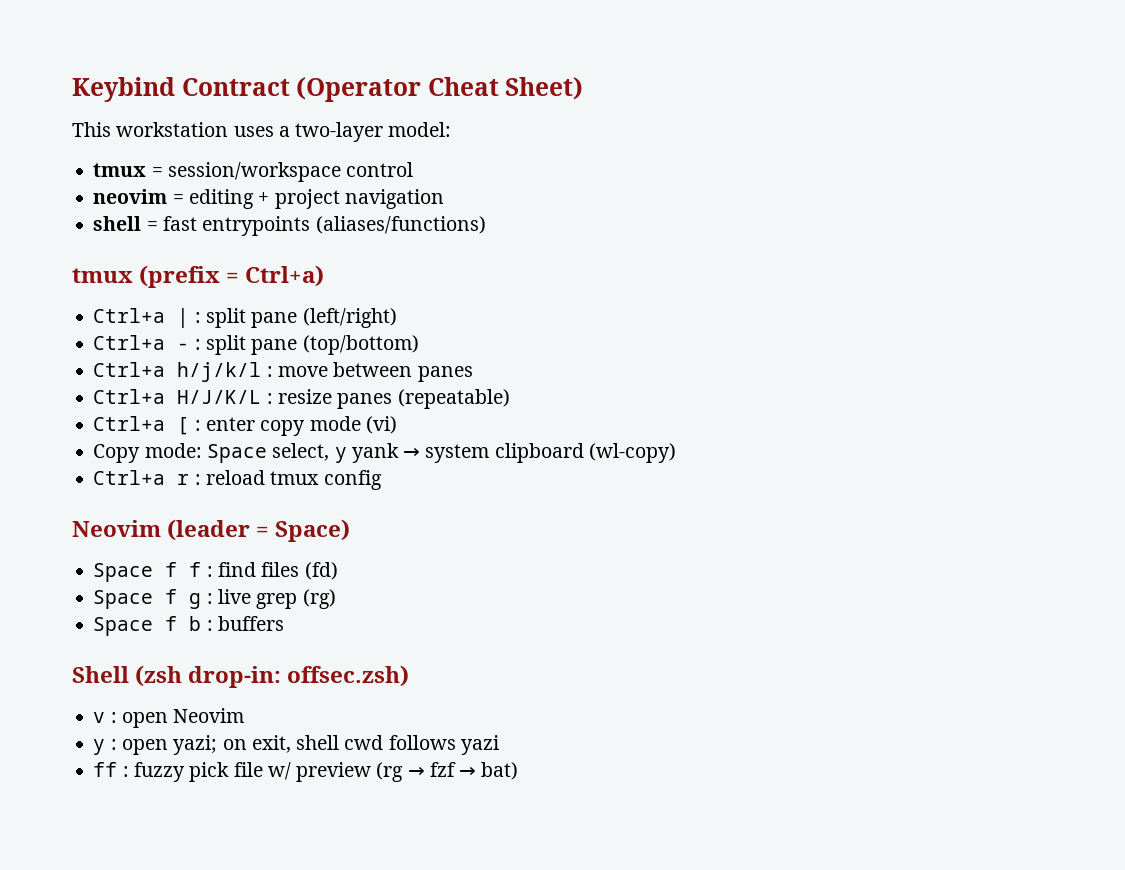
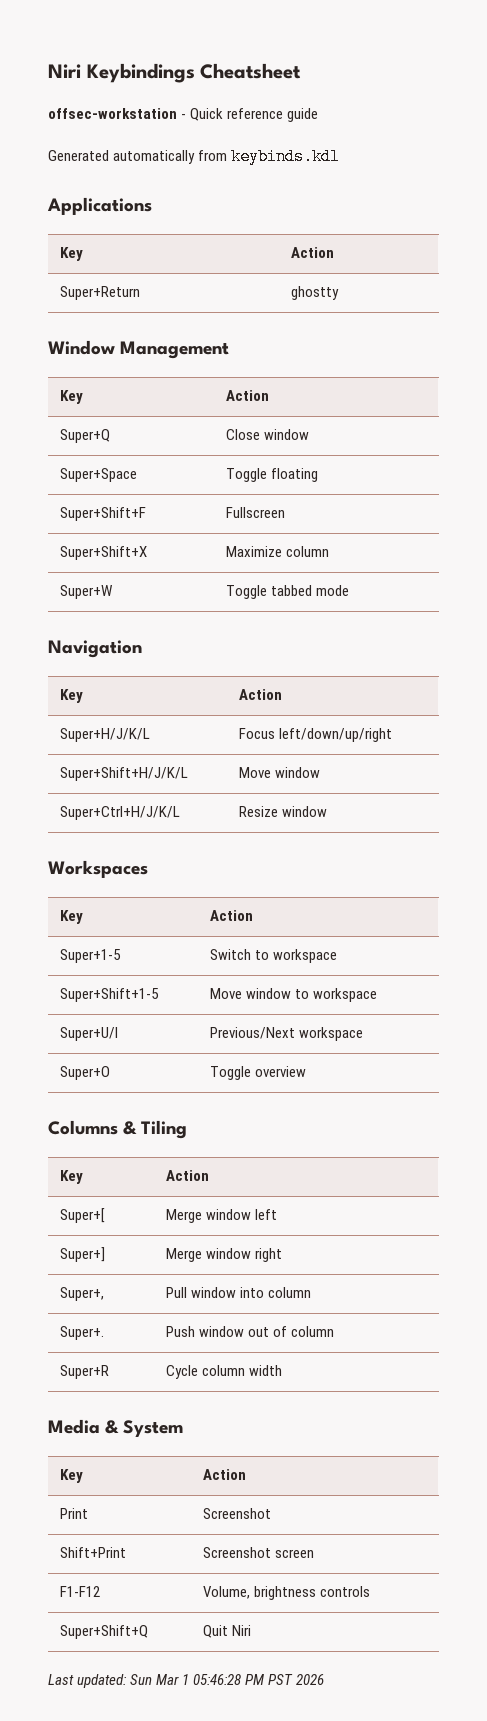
- Keybind Contract (Operator Cheat Sheet)
- This workstation uses a two-layer model:
- tmux = session/workspace control
- neovim = editing + project navigation
- shell = fast entrypoints (aliases/functions)
- tmux (prefix = Ctrl+a)
- Ctrl+a | : split pane (left/right)
- Ctrl+a - : split pane (top/bottom)
- Ctrl+a h/j/k/l : move between panes
- Ctrl+a H/J/K/L : resize panes (repeatable)
- Ctrl+a [ : enter copy mode (vi)
- Copy mode: Space select, y yank → system clipboard (wl-copy)
- Ctrl+a r : reload tmux config
- Neovim (leader = Space)
- Space f f : find files (fd)
- Space f g : live grep (rg)
- Space f b : buffers
- Shell (zsh drop-in: offsec.zsh)
- v : open Neovim
- y : open yazi; on exit, shell cwd follows yazi
- ff : fuzzy pick file w/ preview (rg → fzf → bat)
+ Niri Keybindings Cheatsheet
+ offsec-workstation - Quick reference guide
+ Generated automatically from keybinds.kdl
+ Applications
+ Key | Action
+ Super+Return | ghostty
+ Window Management
+ Key | Action
+ Super+Q | Close window
+ Super+Space | Toggle floating
+ Super+Shift+F | Fullscreen
+ Super+Shift+X | Maximize column
+ Super+W | Toggle tabbed mode
+ Navigation
+ Key | Action
+ Super+H/J/K/L | Focus left/down/up/right
+ Super+Shift+H/J/K/L | Move window
+ Super+Ctrl+H/J/K/L | Resize window
+ Workspaces
+ Key | Action
+ Super+1-5 | Switch to workspace
+ Super+Shift+1-5 | Move window to workspace
+ Super+U/I | Previous/Next workspace
+ Super+O | Toggle overview
+ Columns & Tiling
+ Key | Action
+ Super+[ | Merge window left
+ Super+] | Merge window right
+ Super+, | Pull window into column
+ Super+. | Push window out of column
+ Super+R | Cycle column width
+ Media & System
+ Key | Action
+ Print | Screenshot
+ Shift+Print | Screenshot screen
+ F1-F12 | Volume, brightness controls
+ Super+Shift+Q | Quit Niri
+ Last updated: Sun Mar 1 05:46:28 PM PST 2026

